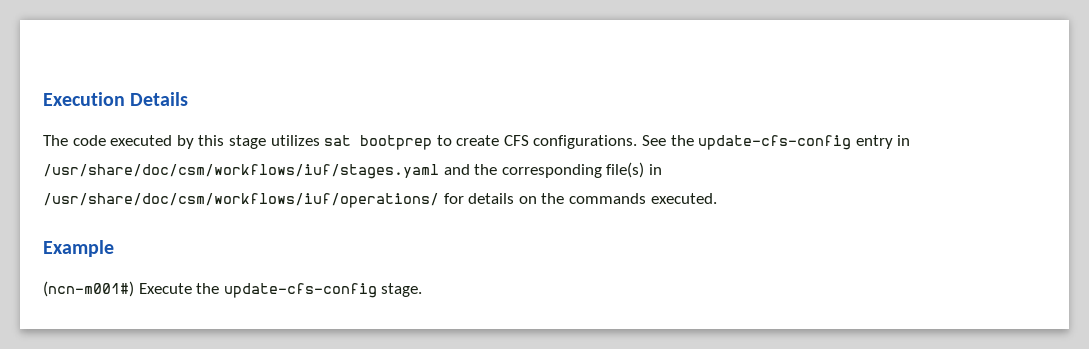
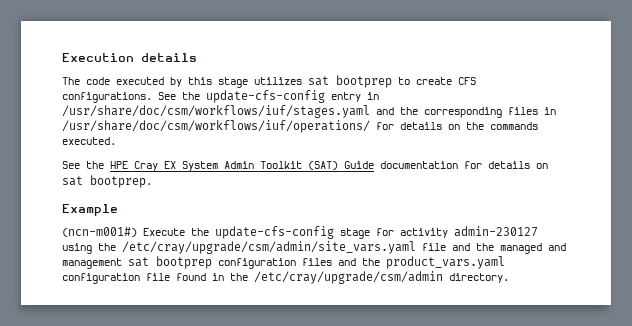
- Execution Details
+ Execution details
- See the update-cfs-config entry in /usr/share/doc/csm/workflows/iuf/stages.yaml and the corresponding file(s) in /usr/share/doc/csm/workflows/iuf/operations/ for details on the commands executed.
+ See the update-cfs-config entry in /usr/share/doc/csm/workflows/iuf/stages.yaml and the corresponding files in /usr/share/doc/csm/workflows/iuf/operations/ for details on the commands executed.
+ See the HPE Cray EX System Admin Toolkit (SAT) Guide documentation for details on sat bootprep.
- (ncn-m001#) Execute the update-cfs-config stage.
+ (ncn-m001#) Execute the update-cfs-config stage for activity admin-230127 using the /etc/cray/upgrade/csm/admin/site_vars.yaml file and the managed and management sat bootprep configuration files and the product_vars.yaml configuration file found in the /etc/cray/upgrade/csm/admin directory.

